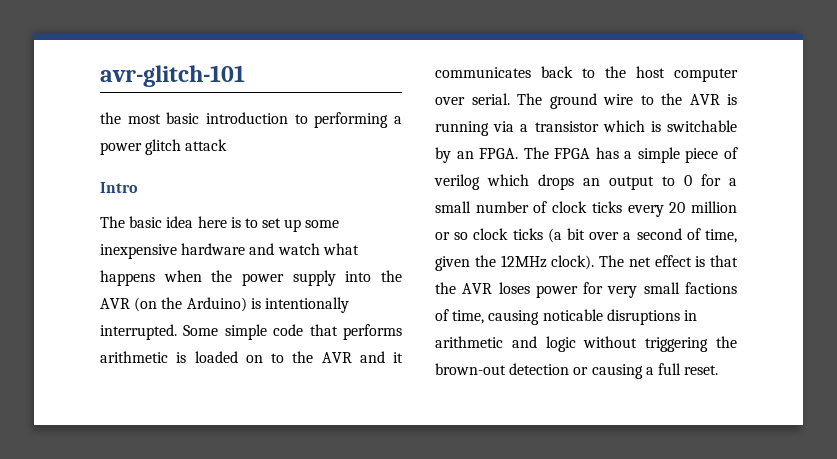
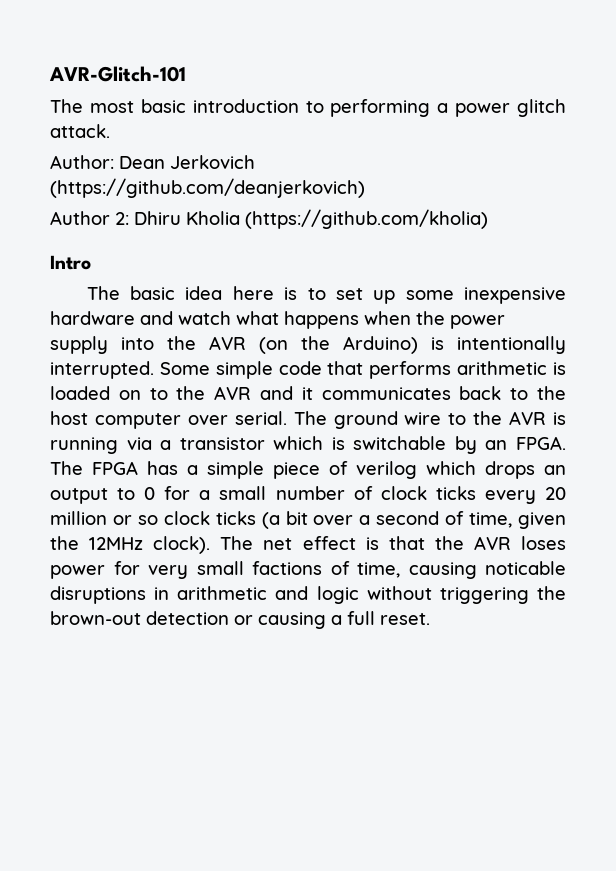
- avr-glitch-101
- the most basic introduction to performing a power glitch attack
+ AVR-Glitch-101
+ The most basic introduction to performing a power glitch attack.
+ Author: Dean Jerkovich (https://github.com/deanjerkovich)
+ Author 2: Dhiru Kholia (https://github.com/kholia)

